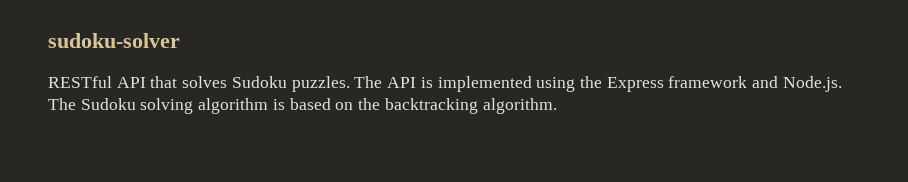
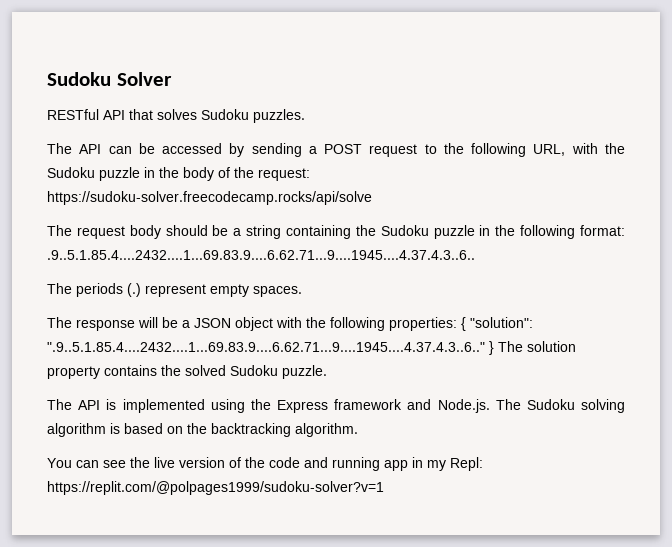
- sudoku-solver
+ Sudoku Solver
- RESTful API that solves Sudoku puzzles. The API is implemented using the Express framework and Node.js. The Sudoku solving algorithm is based on the backtracking algorithm.
+ RESTful API that solves Sudoku puzzles.
+ The API can be accessed by sending a POST request to the following URL, with the Sudoku puzzle in the body of the request: https://sudoku-solver.freecodecamp.rocks/api/solve
+ The request body should be a string containing the Sudoku puzzle in the following format: .9..5.1.85.4....2432....1...69.83.9....6.62.71...9....1945....4.37.4.3..6..
+ The periods (.) represent empty spaces.
+ The response will be a JSON object with the following properties: { "solution": ".9..5.1.85.4....2432....1...69.83.9....6.62.71...9....1945....4.37.4.3..6.." } The solution property contains the solved Sudoku puzzle.
+ The API is implemented using the Express framework and Node.js. The Sudoku solving algorithm is based on the backtracking algorithm.
+ You can see the live version of the code and running app in my Repl: https://replit.com/@polpages1999/sudoku-solver?v=1

